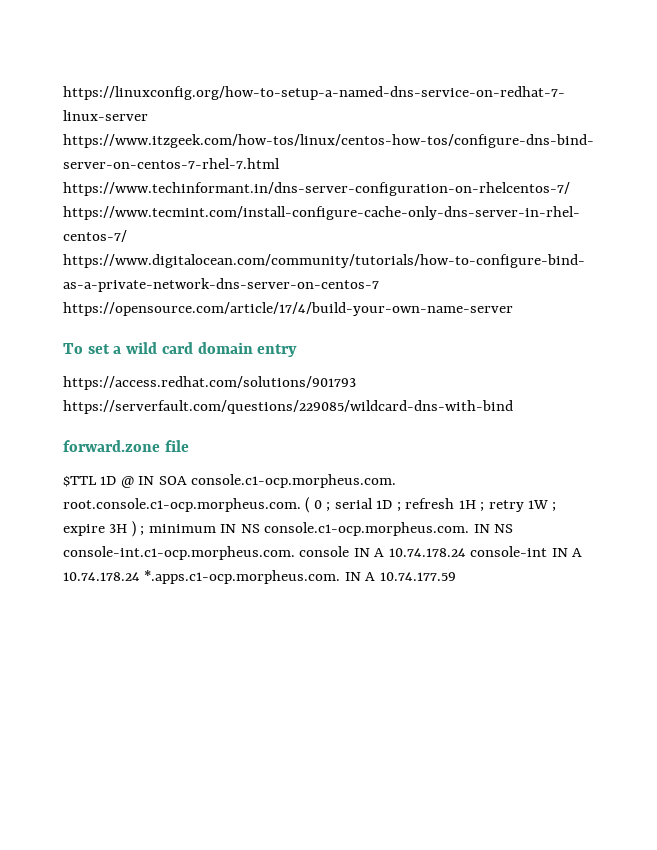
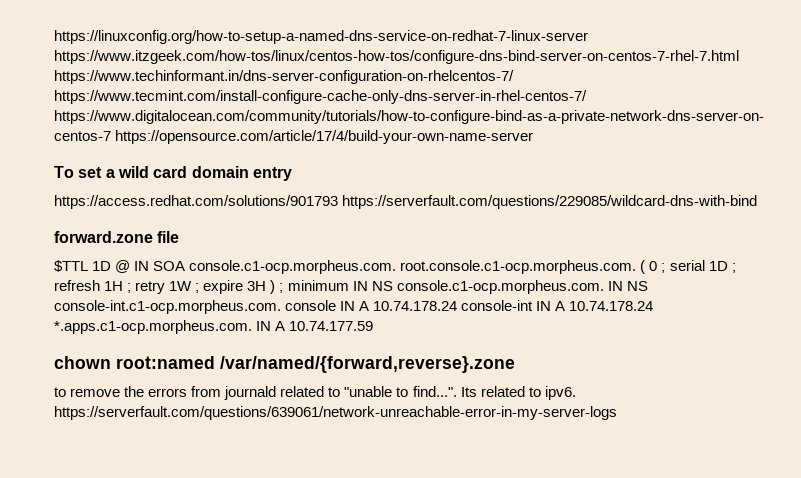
+ chown root:named /var/named/{forward,reverse}.zone
+ to remove the errors from journald related to "unable to find...". Its related to ipv6. https://serverfault.com/questions/639061/network-unreachable-error-in-my-server-logs

